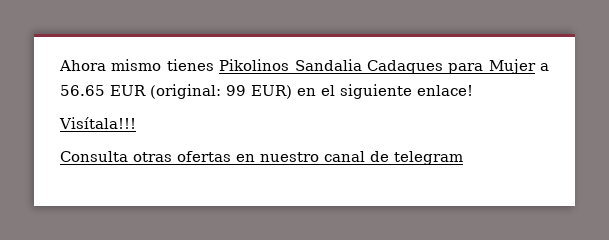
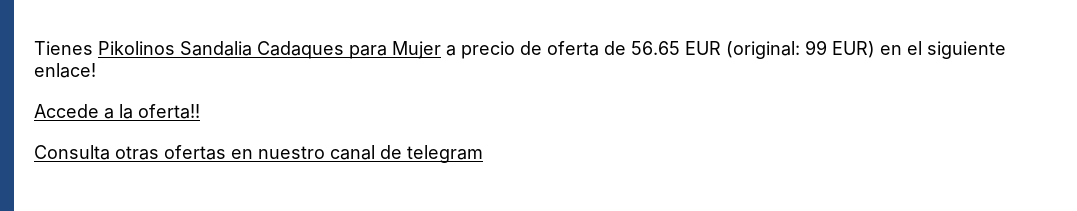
- Ahora mismo tienes Pikolinos Sandalia Cadaques para Mujer a 56.65 EUR (original: 99 EUR) en el siguiente enlace!
+ Tienes Pikolinos Sandalia Cadaques para Mujer a precio de oferta de 56.65 EUR (original: 99 EUR) en el siguiente enlace!
- Visítala!!!
+ Accede a la oferta!!

